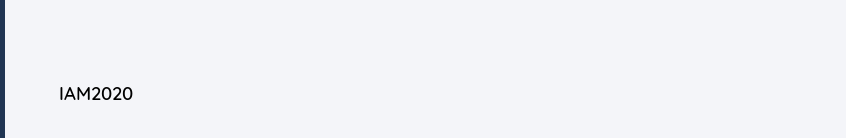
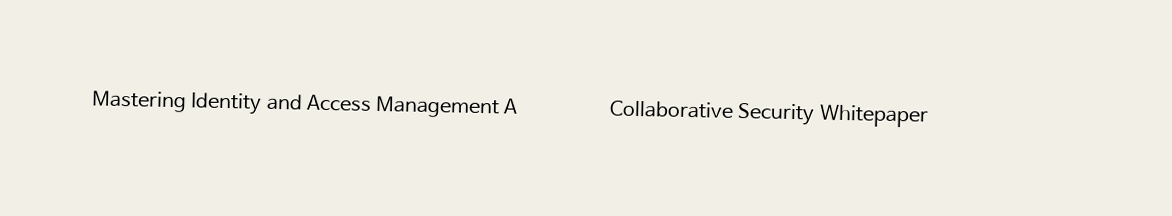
- IAM2020
+ Mastering Identity and Access Management A Collaborative Security Whitepaper

